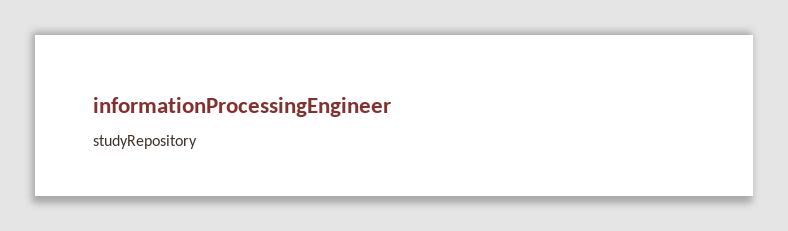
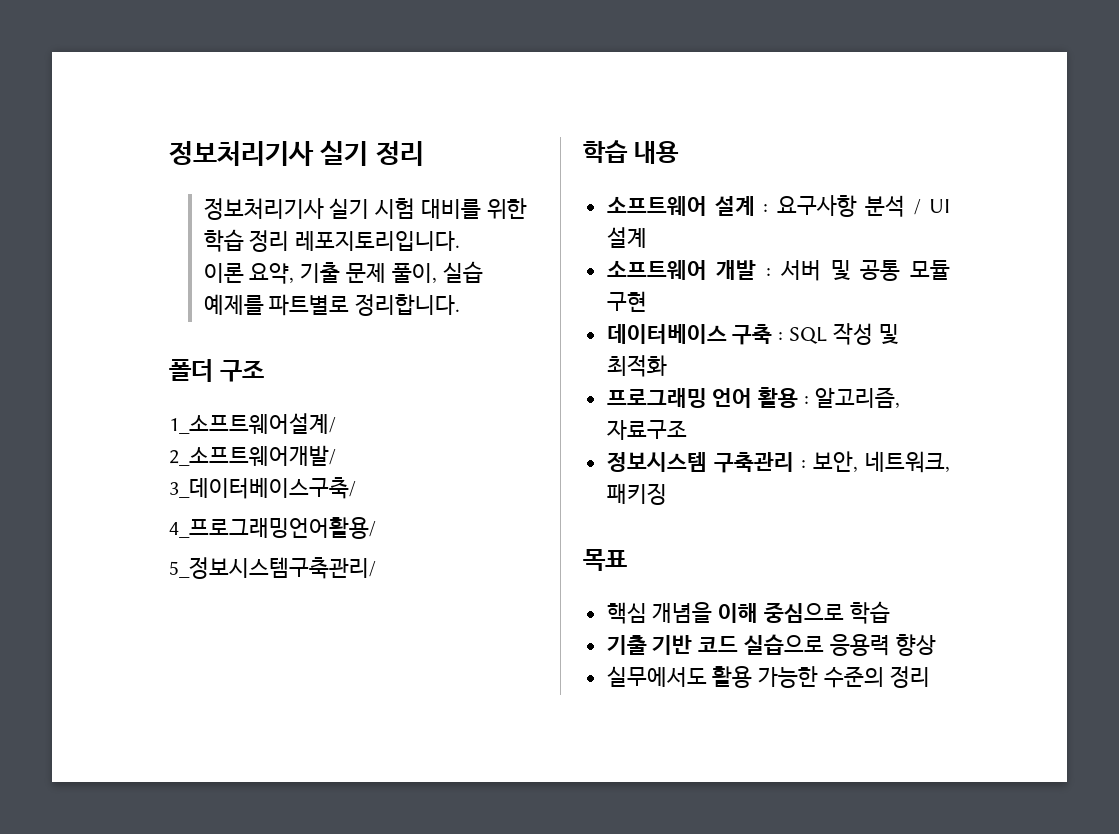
- informationProcessingEngineer
- studyRepository
+ 정보처리기사 실기 정리
+ 정보처리기사 실기 시험 대비를 위한 학습 정리 레포지토리입니다.
+ 이론 요약, 기출 문제 풀이, 실습 예제를 파트별로 정리합니다.
+ 폴더 구조
+ 1_소프트웨어설계/
+ 2_소프트웨어개발/
+ 3_데이터베이스구축/
+ 4_프로그래밍언어활용/
+ 5_정보시스템구축관리/
+ 학습 내용
+ 소프트웨어 설계 : 요구사항 분석 / UI 설계
+ 소프트웨어 개발 : 서버 및 공통 모듈 구현
+ 데이터베이스 구축 : SQL 작성 및 최적화
+ 프로그래밍 언어 활용 : 알고리즘, 자료구조
+ 정보시스템 구축관리 : 보안, 네트워크, 패키징
+ 목표
+ 핵심 개념을 이해 중심으로 학습
+ 기출 기반 코드 실습으로 응용력 향상
+ 실무에서도 활용 가능한 수준의 정리

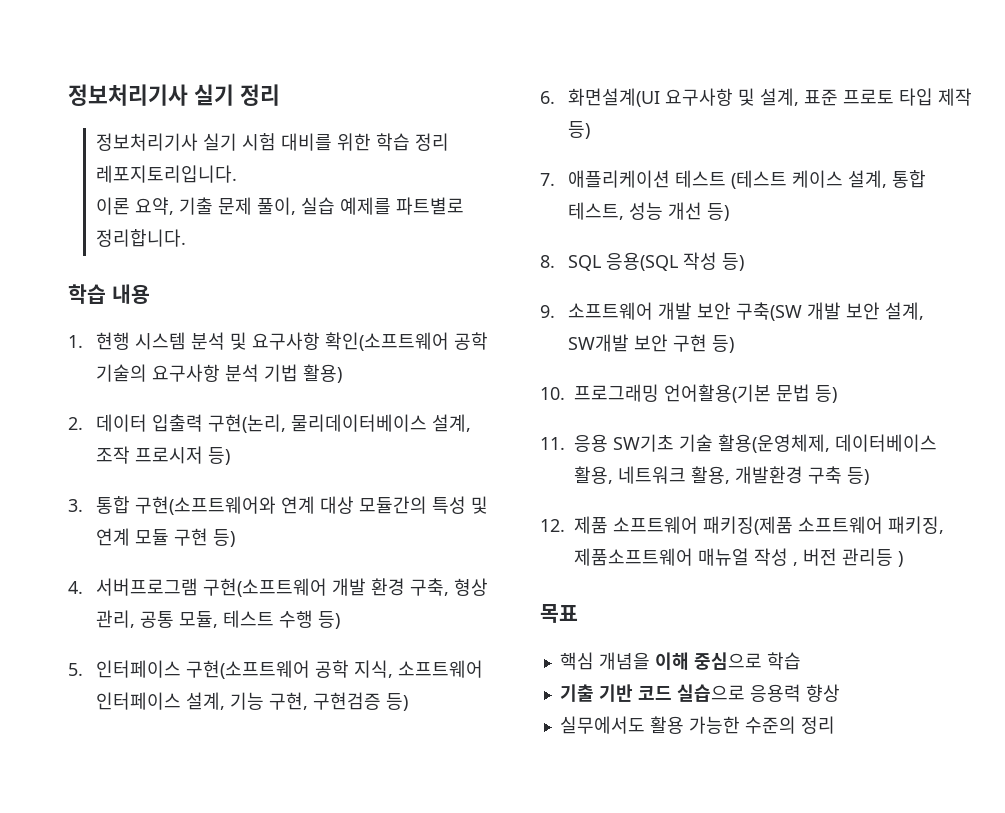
- 폴더 구조
- 1_소프트웨어설계/
- 2_소프트웨어개발/
- 3_데이터베이스구축/
- 4_프로그래밍언어활용/
- 5_정보시스템구축관리/
  학습 내용
- 소프트웨어 설계 : 요구사항 분석 / UI 설계
- 소프트웨어 개발 : 서버 및 공통 모듈 구현
- 데이터베이스 구축 : SQL 작성 및 최적화
- 프로그래밍 언어 활용 : 알고리즘, 자료구조
- 정보시스템 구축관리 : 보안, 네트워크, 패키징
+ 1. 현행 시스템 분석 및 요구사항 확인(소프트웨어 공학 기술의 요구사항 분석 기법 활용)
+ 2. 데이터 입출력 구현(논리, 물리데이터베이스 설계, 조작 프로시저 등)
+ 3. 통합 구현(소프트웨어와 연계 대상 모듈간의 특성 및 연계 모듈 구현 등)
+ 4. 서버프로그램 구현(소프트웨어 개발 환경 구축, 형상 관리, 공통 모듈, 테스트 수행 등)
+ 5. 인터페이스 구현(소프트웨어 공학 지식, 소프트웨어 인터페이스 설계, 기능 구현, 구현검증 등)
+ 6. 화면설계(UI 요구사항 및 설계, 표준 프로토 타입 제작 등)
+ 7. 애플리케이션 테스트 (테스트 케이스 설계, 통합 테스트, 성능 개선 등)
+ 8. SQL 응용(SQL 작성 등)
+ 9. 소프트웨어 개발 보안 구축(SW 개발 보안 설계, SW개발 보안 구현 등)
+ 10. 프로그래밍 언어활용(기본 문법 등)
+ 11. 응용 SW기초 기술 활용(운영체제, 데이터베이스 활용, 네트워크 활용, 개발환경 구축 등)
+ 12. 제품 소프트웨어 패키징(제품 소프트웨어 패키징, 제품소프트웨어 매뉴얼 작성 , 버전 관리등 )

